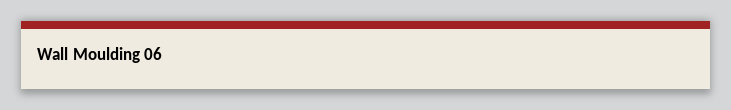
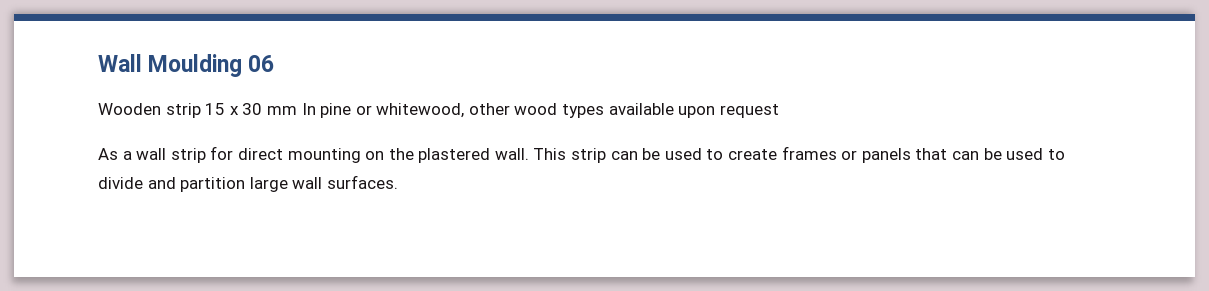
+ Wooden strip 15 x 30 mm In pine or whitewood, other wood types available upon request
+ As a wall strip for direct mounting on the plastered wall. This strip can be used to create frames or panels that can be used to divide and partition large wall surfaces.

